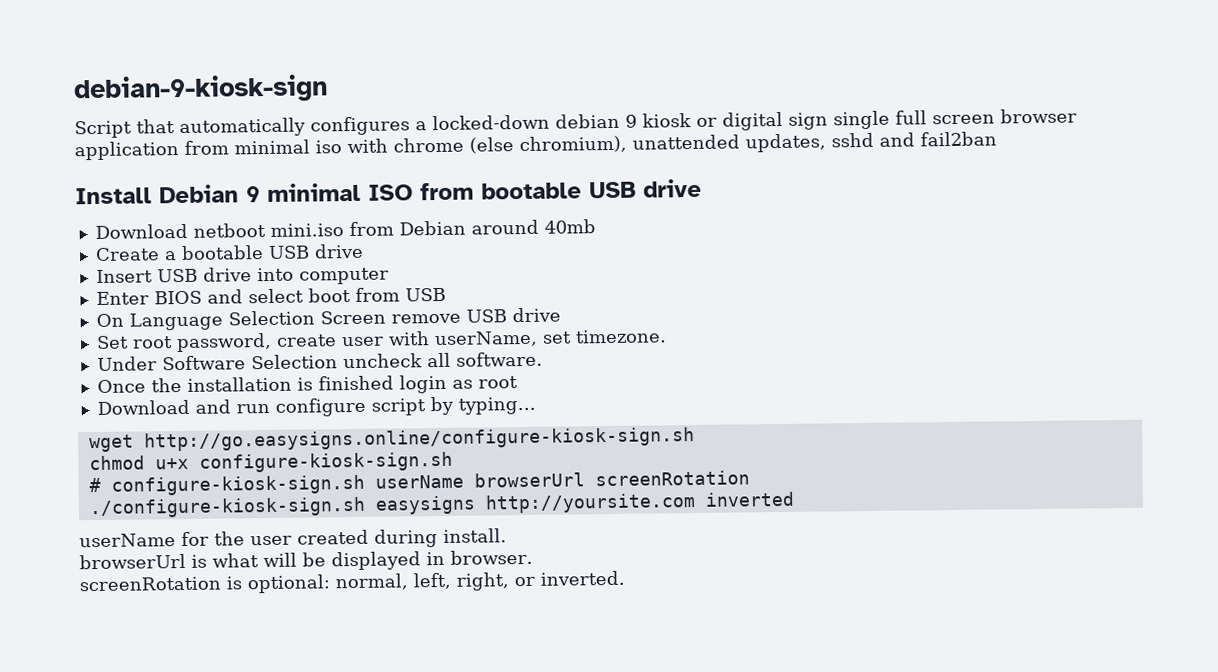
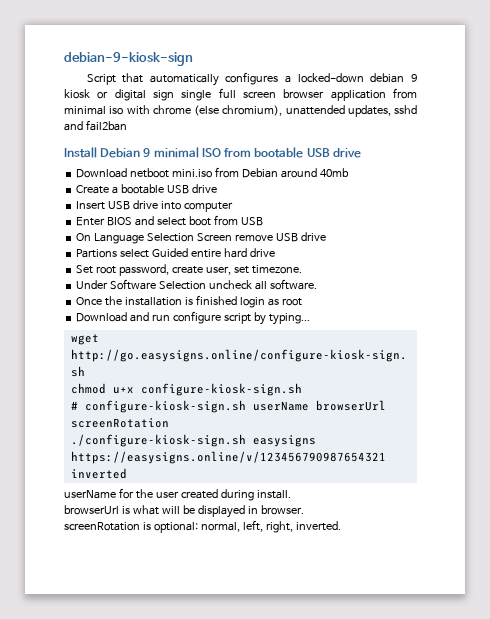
+ Partions select Guided entire hard drive
- Set root password, create user with userName, set timezone.
+ Set root password, create user, set timezone.
- ./configure-kiosk-sign.sh easysigns http://yoursite.com inverted
+ ./configure-kiosk-sign.sh easysigns https://easysigns.online/v/123456790987654321 inverted
- screenRotation is optional: normal, left, right, or inverted.
+ screenRotation is optional: normal, left, right, inverted.

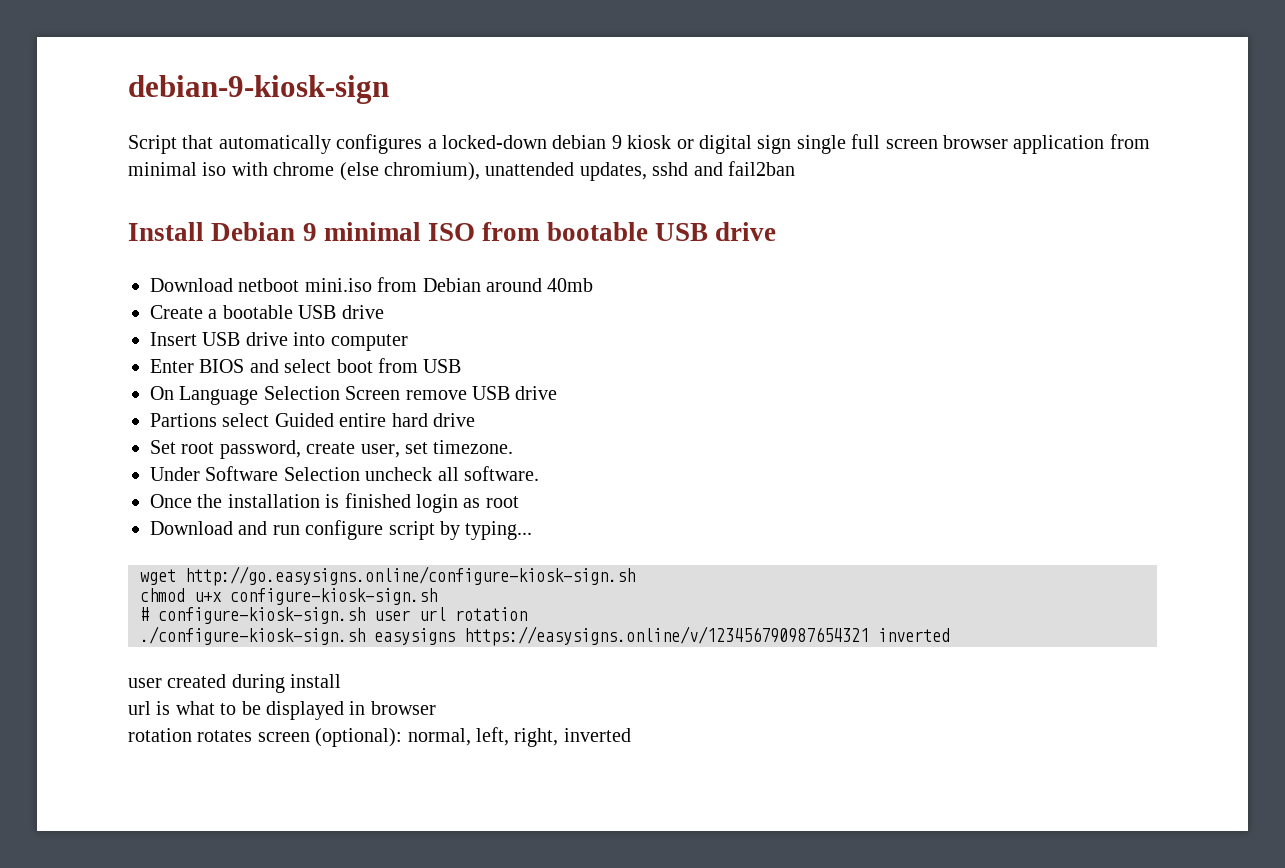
- # configure-kiosk-sign.sh userName browserUrl screenRotation
+ # configure-kiosk-sign.sh user url rotation
- userName for the user created during install.
- browserUrl is what will be displayed in browser.
- screenRotation is optional: normal, left, right, inverted.
+ user created during install
+ url is what to be displayed in browser
+ rotation rotates screen (optional): normal, left, right, inverted

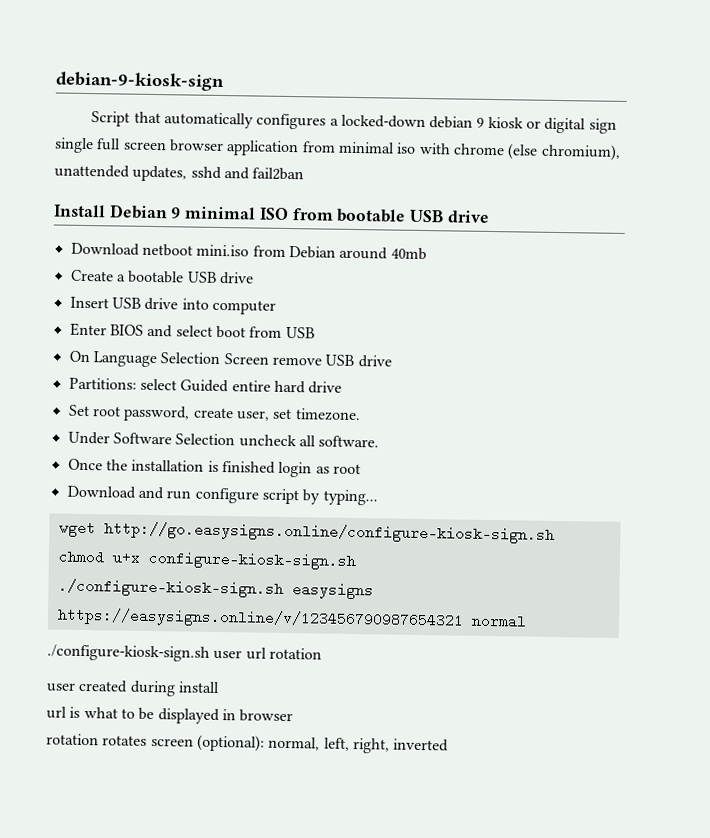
- Partions select Guided entire hard drive
+ Partitions: select Guided entire hard drive
- # configure-kiosk-sign.sh user url rotation
+ ./configure-kiosk-sign.sh easysigns https://easysigns.online/v/123456790987654321 normal
+ ./configure-kiosk-sign.sh user url rotation
- ./configure-kiosk-sign.sh easysigns https://easysigns.online/v/123456790987654321 inverted

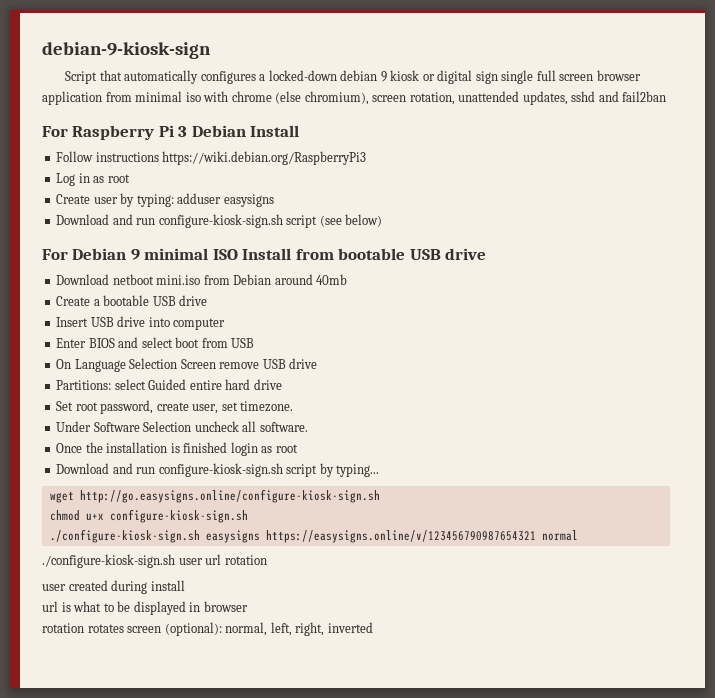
- Script that automatically configures a locked-down debian 9 kiosk or digital sign single full screen browser application from minimal iso with chrome (else chromium), unattended updates, sshd and fail2ban
+ Script that automatically configures a locked-down debian 9 kiosk or digital sign single full screen browser application from minimal iso with chrome (else chromium), screen rotation, unattended updates, sshd and fail2ban
- Install Debian 9 minimal ISO from bootable USB drive
+ For Raspberry Pi 3 Debian Install
+ Follow instructions https://wiki.debian.org/RaspberryPi3
+ Log in as root
+ Create user by typing: adduser easysigns
+ Download and run configure-kiosk-sign.sh script (see below)
+ For Debian 9 minimal ISO Install from bootable USB drive
- Download and run configure script by typing...
+ Download and run configure-kiosk-sign.sh script by typing...

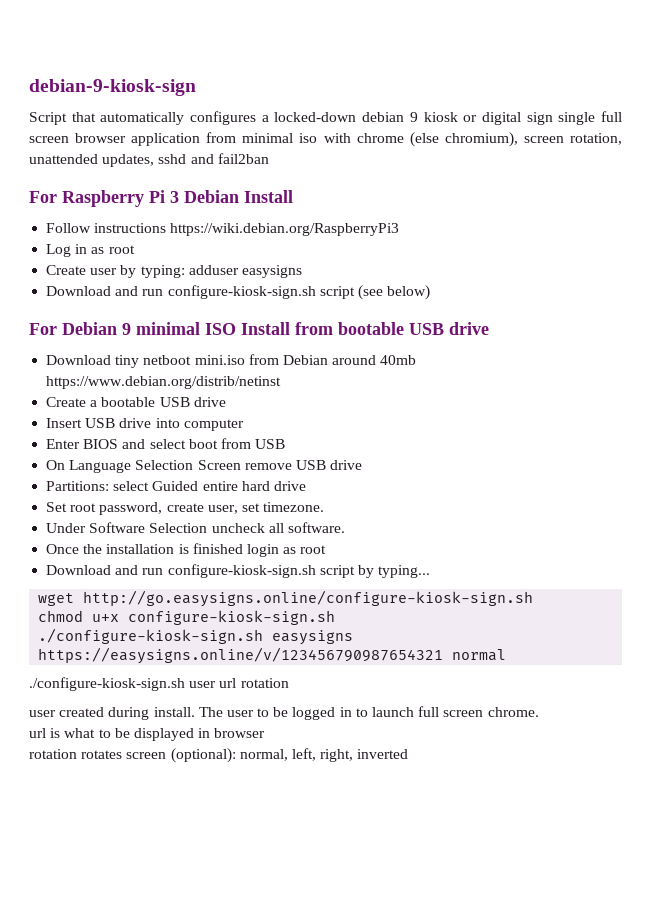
- Download netboot mini.iso from Debian around 40mb
+ Download tiny netboot mini.iso from Debian around 40mb https://www.debian.org/distrib/netinst
- user created during install
+ user created during install. The user to be logged in to launch full screen chrome.

